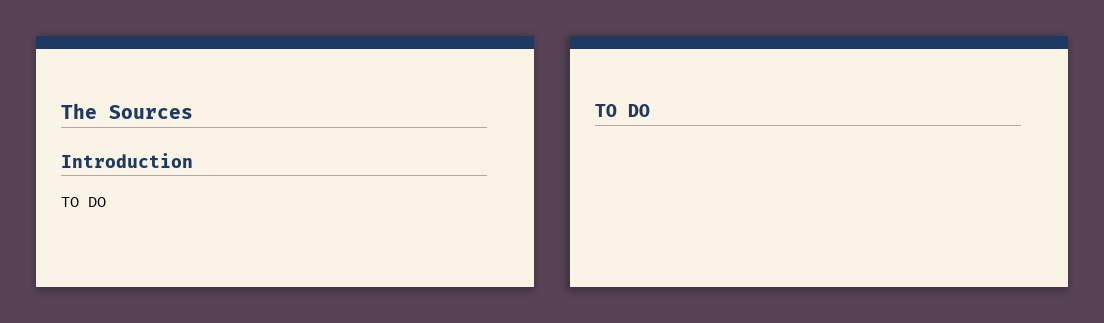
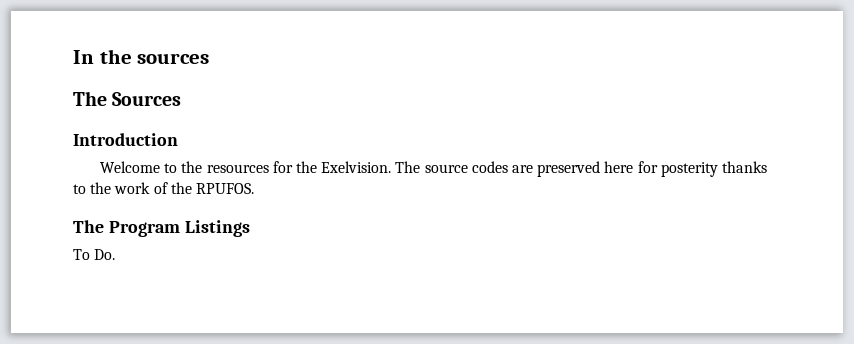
+ In the sources
  Introduction
- TO DO
- TO DO
+ Welcome to the resources for the Exelvision. The source codes are preserved here for posterity thanks to the work of the RPUFOS.
+ The Program Listings
+ To Do.

